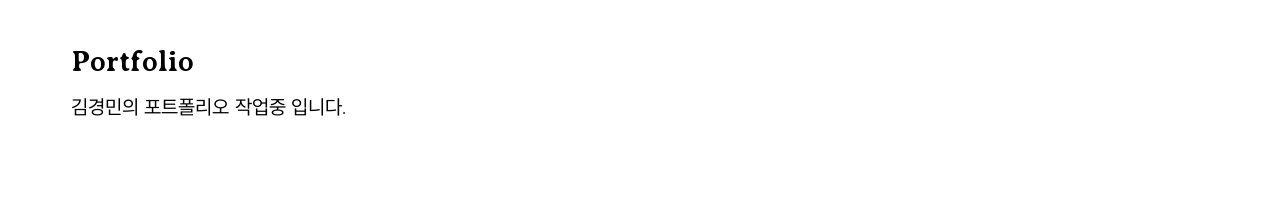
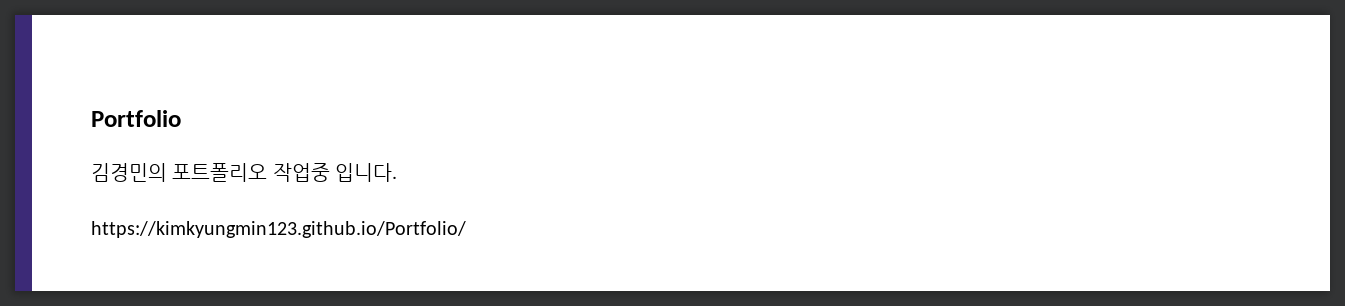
+ https://kimkyungmin123.github.io/Portfolio/

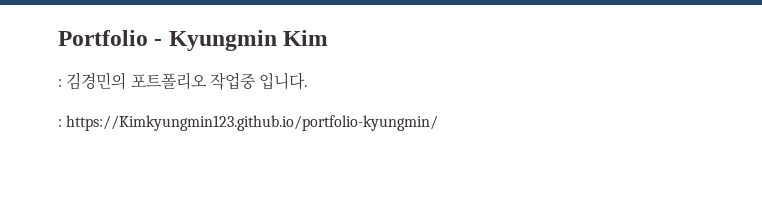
- Portfolio
- 김경민의 포트폴리오 작업중 입니다.
+ Portfolio - Kyungmin Kim
+ : 김경민의 포트폴리오 작업중 입니다.
- https://kimkyungmin123.github.io/Portfolio/
+ : https://Kimkyungmin123.github.io/portfolio-kyungmin/

